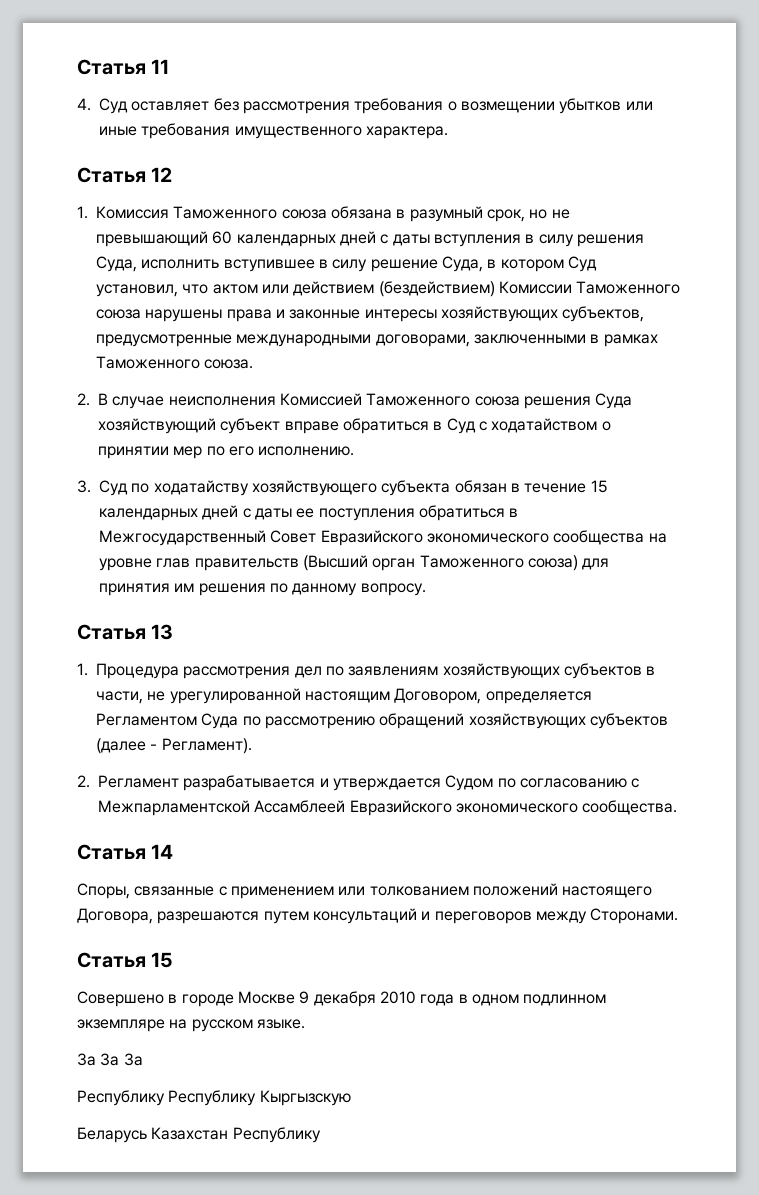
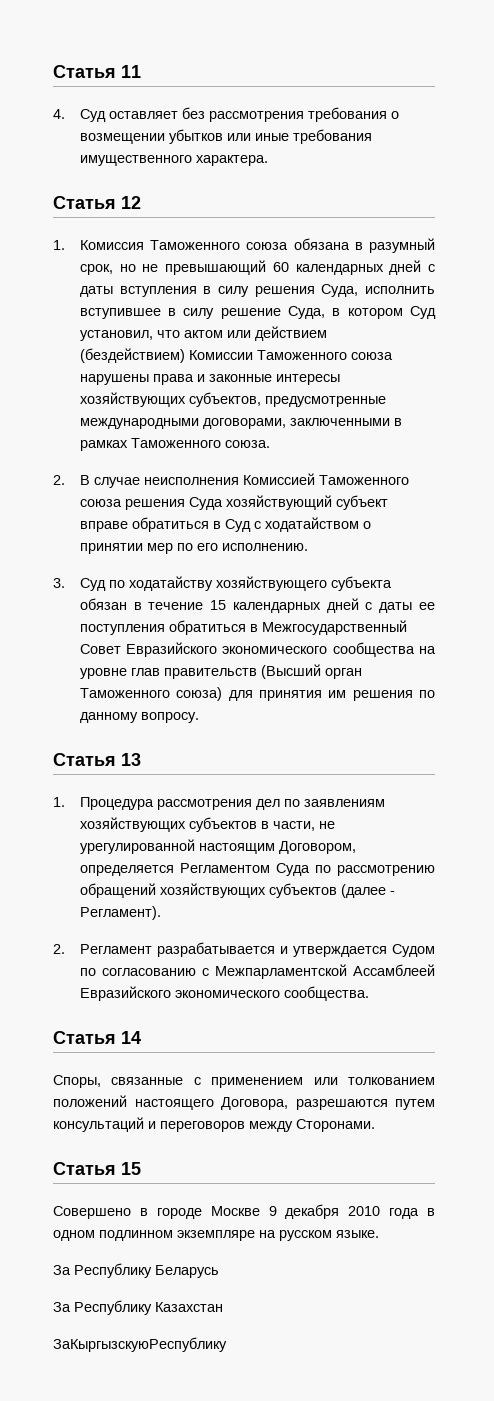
- За За За
- Республику Республику Кыргызскую
- Беларусь Казахстан Республику
+ За Республику Беларусь
+ За Республику Казахстан
+ ЗаКыргызскуюРеспублику

